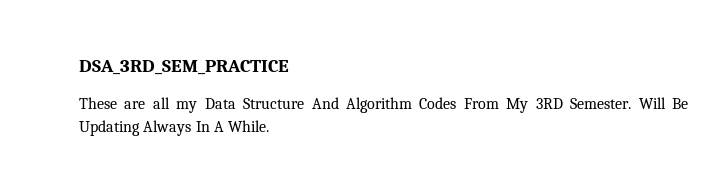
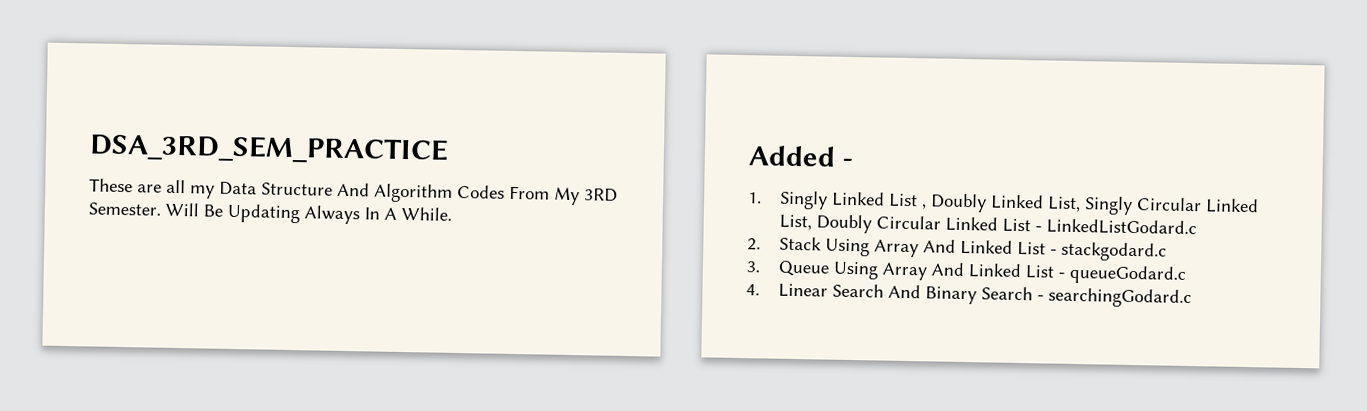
+ Added -
+ 1. Singly Linked List , Doubly Linked List, Singly Circular Linked List, Doubly Circular Linked List - LinkedListGodard.c
+ 2. Stack Using Array And Linked List - stackgodard.c
+ 3. Queue Using Array And Linked List - queueGodard.c
+ 4. Linear Search And Binary Search - searchingGodard.c

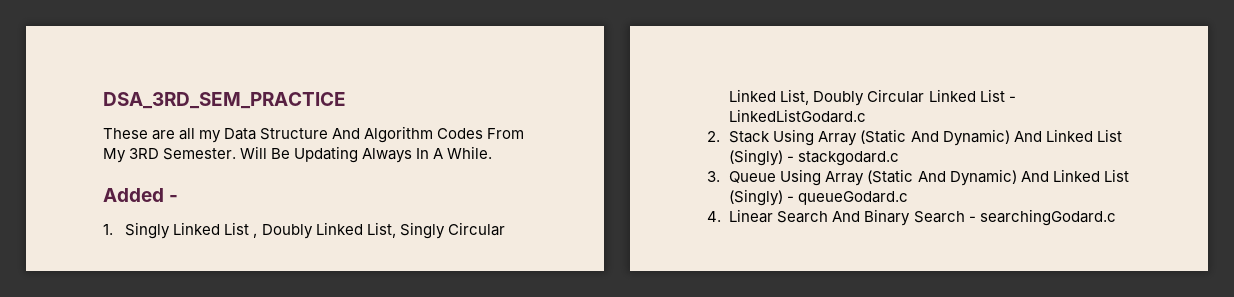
- 2. Stack Using Array And Linked List - stackgodard.c
+ 2. Stack Using Array (Static And Dynamic) And Linked List (Singly) - stackgodard.c
- 3. Queue Using Array And Linked List - queueGodard.c
+ 3. Queue Using Array (Static And Dynamic) And Linked List (Singly) - queueGodard.c

